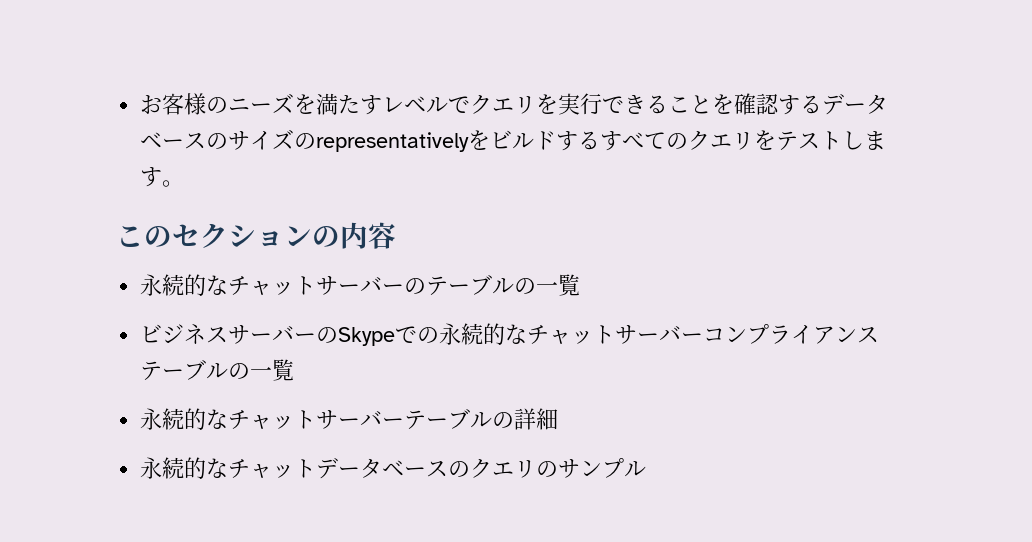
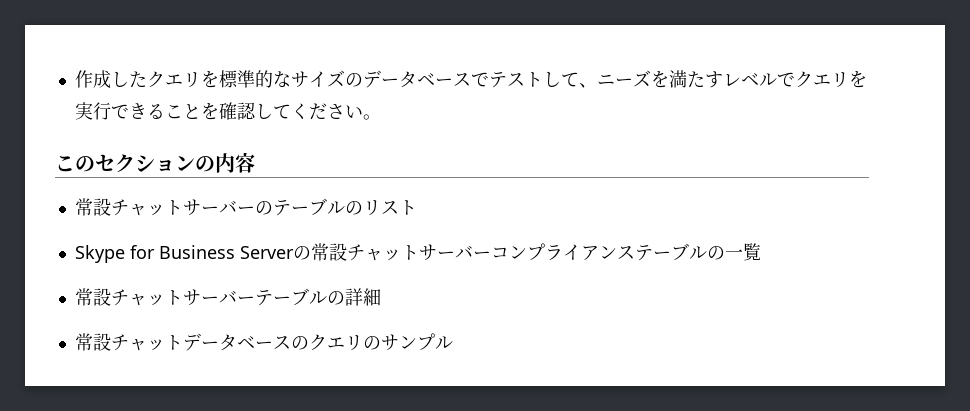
- お客様のニーズを満たすレベルでクエリを実行できることを確認するデータベースのサイズのrepresentativelyをビルドするすべてのクエリをテストします。
+ 作成したクエリを標準的なサイズのデータベースでテストして、ニーズを満たすレベルでクエリを実行できることを確認してください。
- 永続的なチャットサーバーのテーブルの一覧
- ビジネスサーバーのSkypeでの永続的なチャットサーバーコンプライアンステーブルの一覧
+ 常設チャットサーバーのテーブルのリスト
+ Skype for Business Serverの常設チャットサーバーコンプライアンステーブルの一覧
- 永続的なチャットサーバーテーブルの詳細
+ 常設チャットサーバーテーブルの詳細
- 永続的なチャットデータベースのクエリのサンプル
+ 常設チャットデータベースのクエリのサンプル

